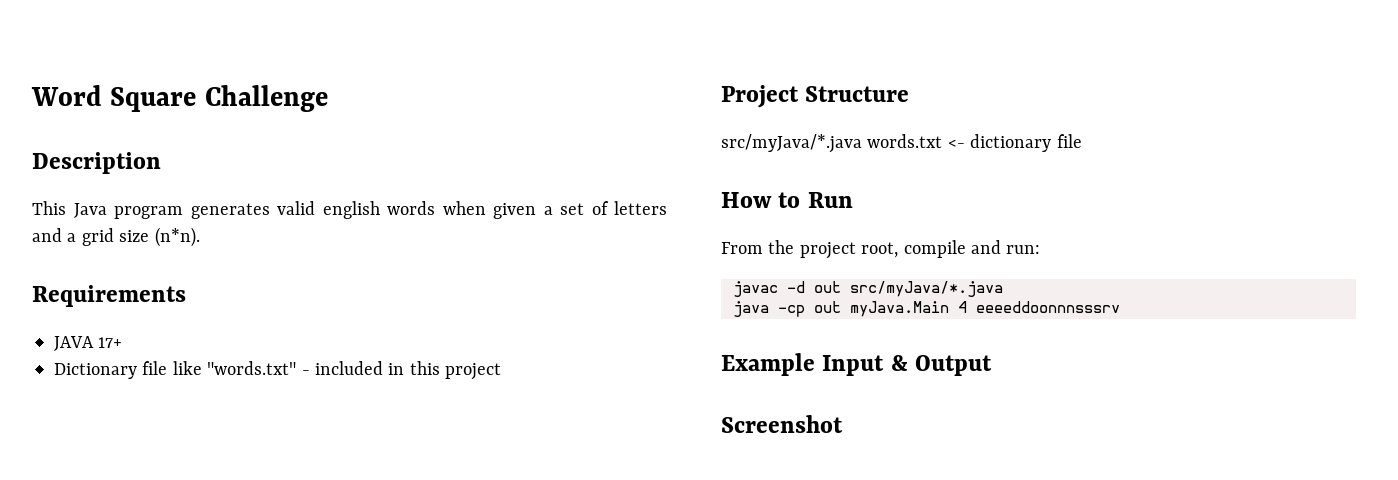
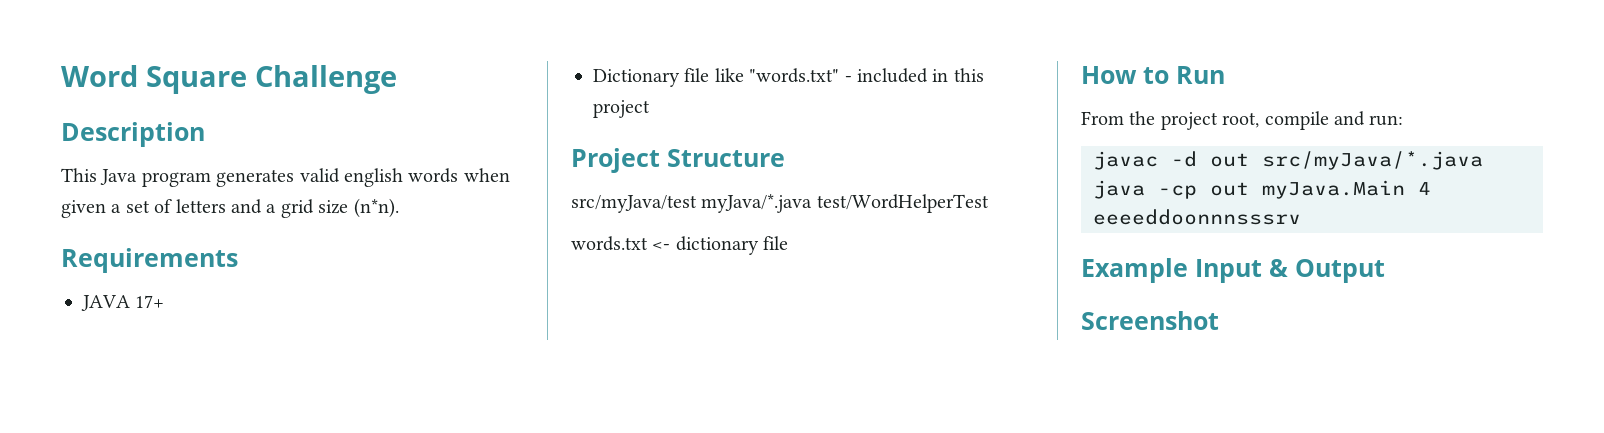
- src/myJava/*.java words.txt <- dictionary file
+ src/myJava/test myJava/*.java test/WordHelperTest
+ words.txt <- dictionary file

